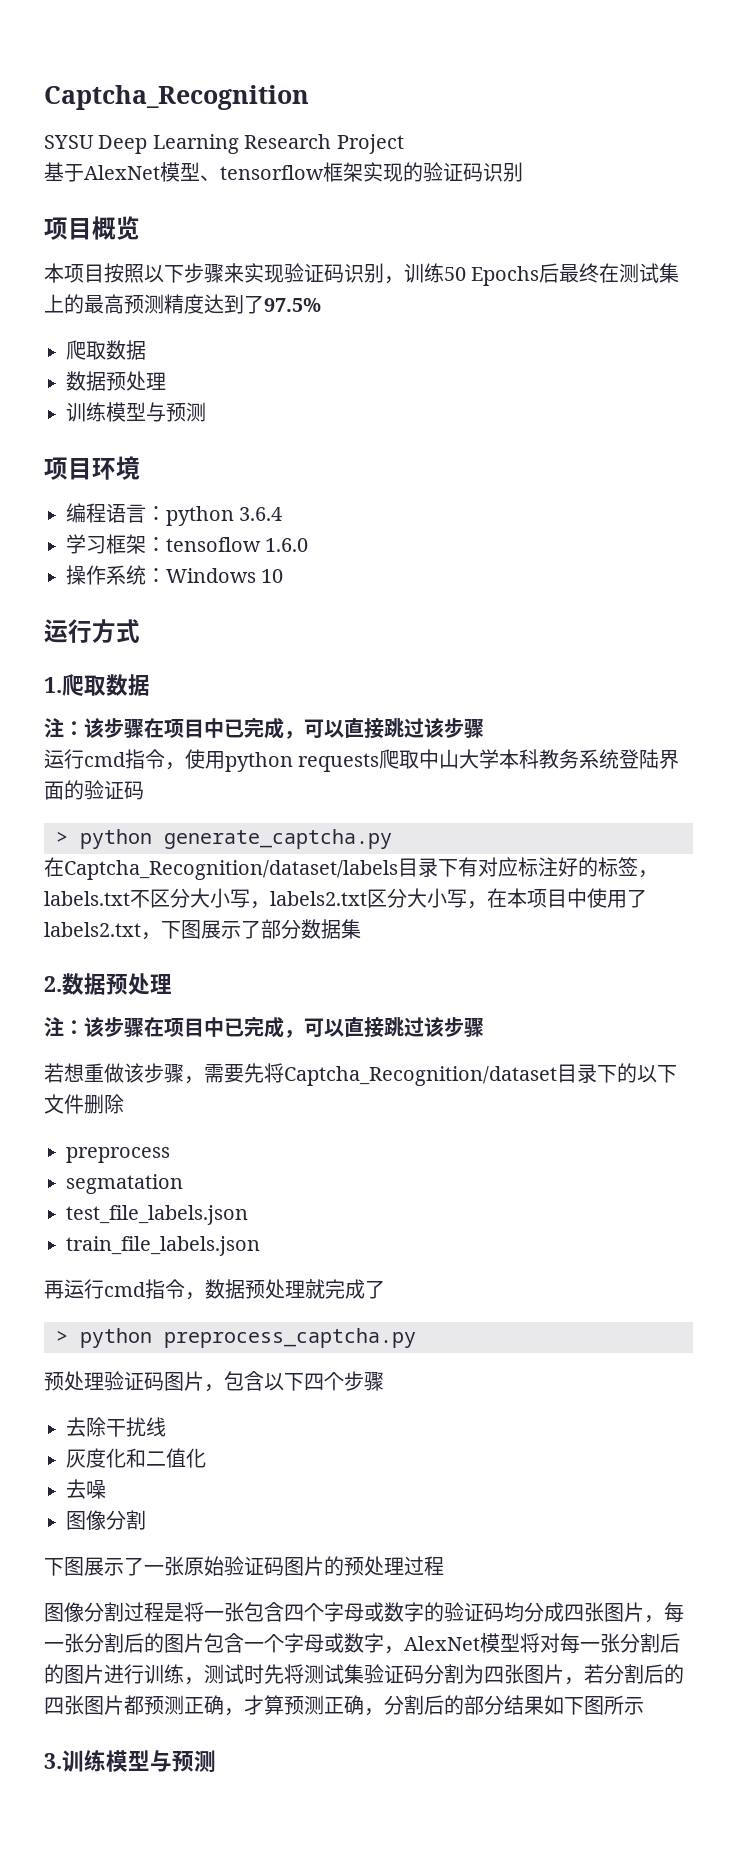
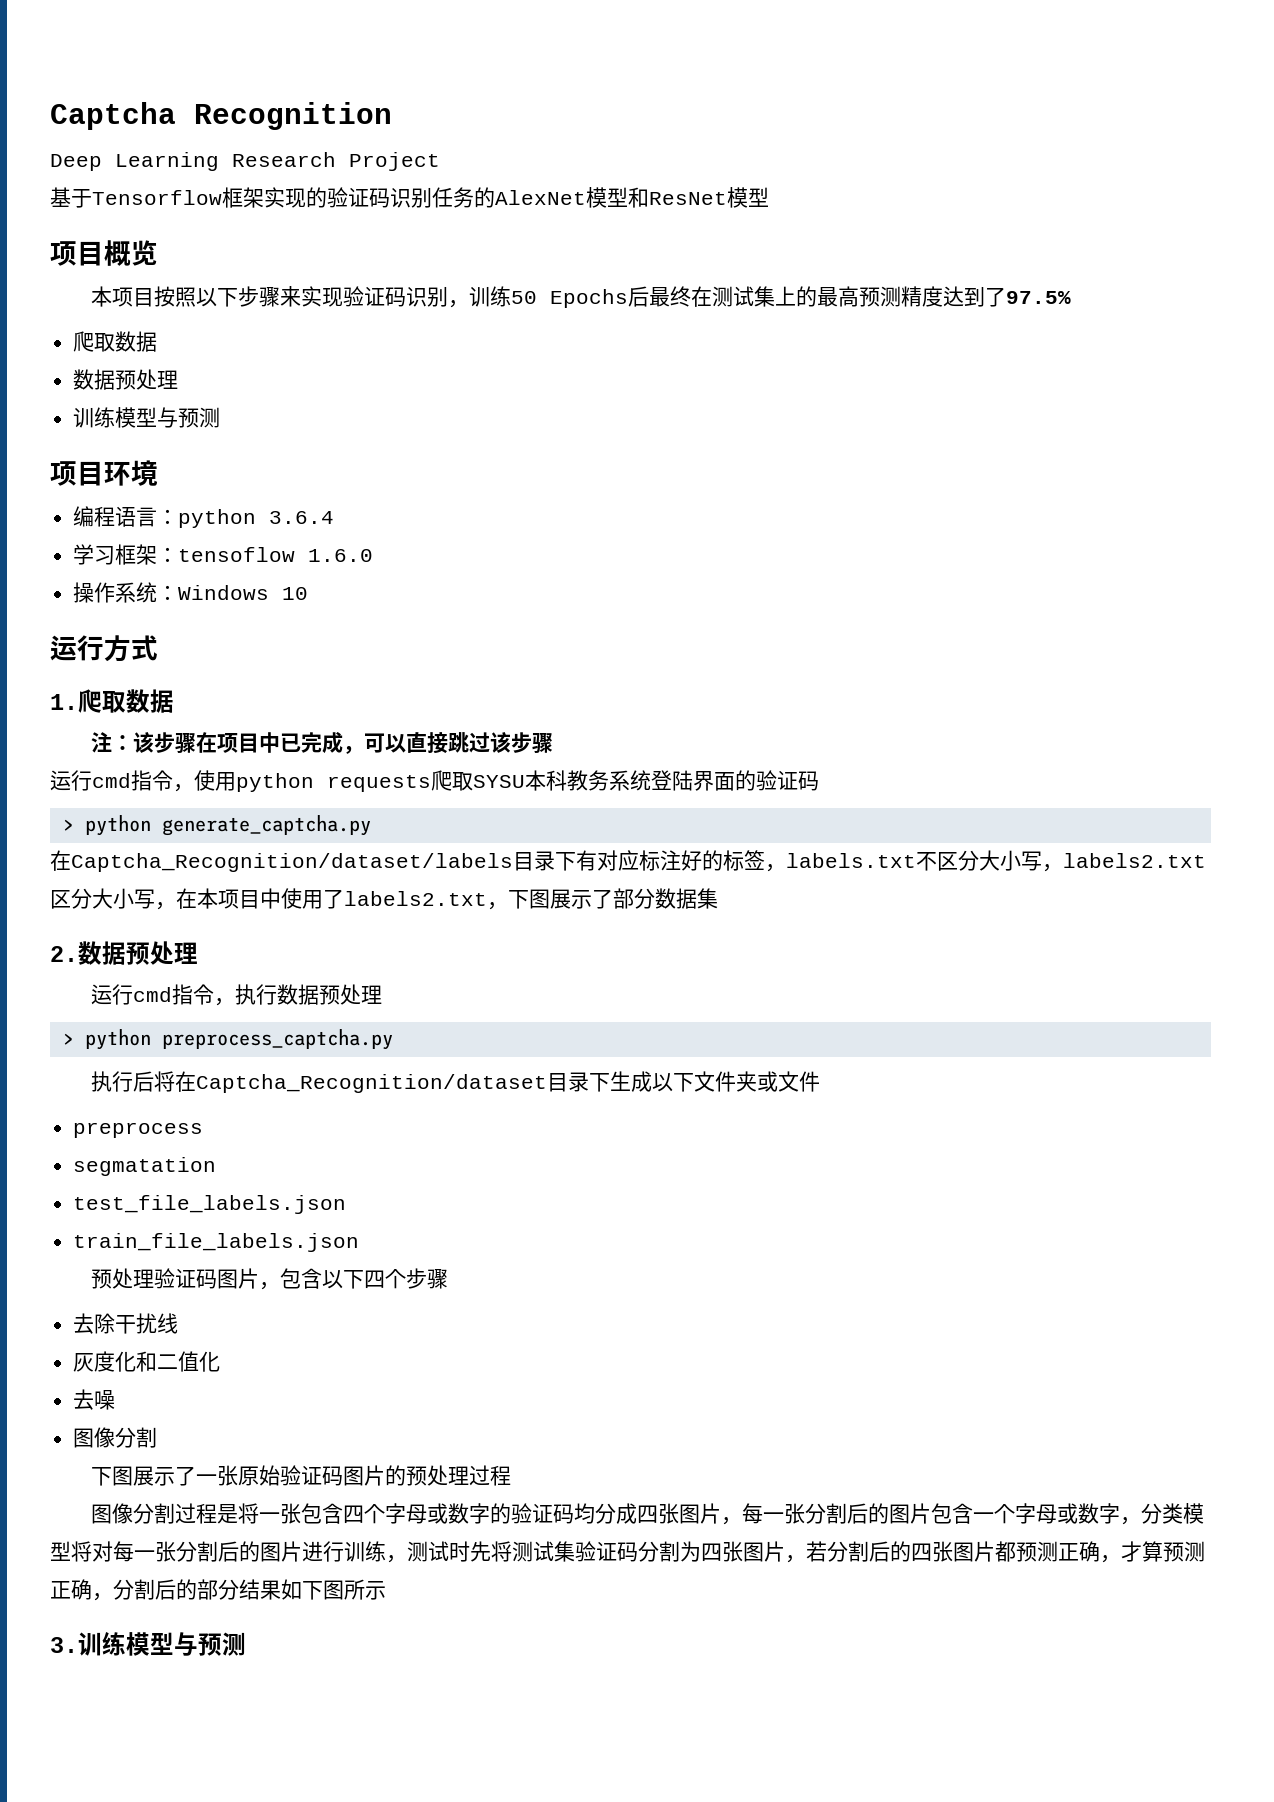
- Captcha_Recognition
- SYSU Deep Learning Research Project
+ Captcha Recognition
+ Deep Learning Research Project
- 基于AlexNet模型、tensorflow框架实现的验证码识别
+ 基于Tensorflow框架实现的验证码识别任务的AlexNet模型和ResNet模型
- 运行cmd指令，使用python requests爬取中山大学本科教务系统登陆界面的验证码
+ 运行cmd指令，使用python requests爬取SYSU本科教务系统登陆界面的验证码
  2.数据预处理
- 注：该步骤在项目中已完成，可以直接跳过该步骤
- 若想重做该步骤，需要先将Captcha_Recognition/dataset目录下的以下文件删除
+ 运行cmd指令，执行数据预处理
+ > python preprocess_captcha.py
+ 执行后将在Captcha_Recognition/dataset目录下生成以下文件夹或文件
- 再运行cmd指令，数据预处理就完成了
- > python preprocess_captcha.py
- 图像分割过程是将一张包含四个字母或数字的验证码均分成四张图片，每一张分割后的图片包含一个字母或数字，AlexNet模型将对每一张分割后的图片进行训练，测试时先将测试集验证码分割为四张图片，若分割后的四张图片都预测正确，才算预测正确，分割后的部分结果如下图所示
+ 图像分割过程是将一张包含四个字母或数字的验证码均分成四张图片，每一张分割后的图片包含一个字母或数字，分类模型将对每一张分割后的图片进行训练，测试时先将测试集验证码分割为四张图片，若分割后的四张图片都预测正确，才算预测正确，分割后的部分结果如下图所示

